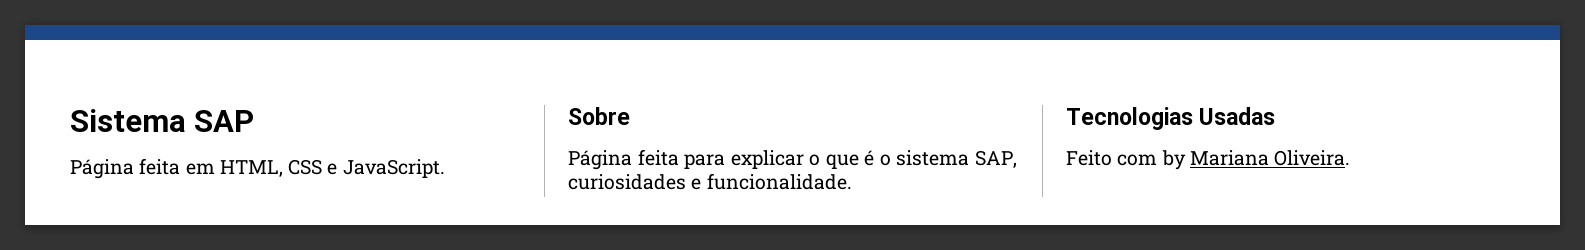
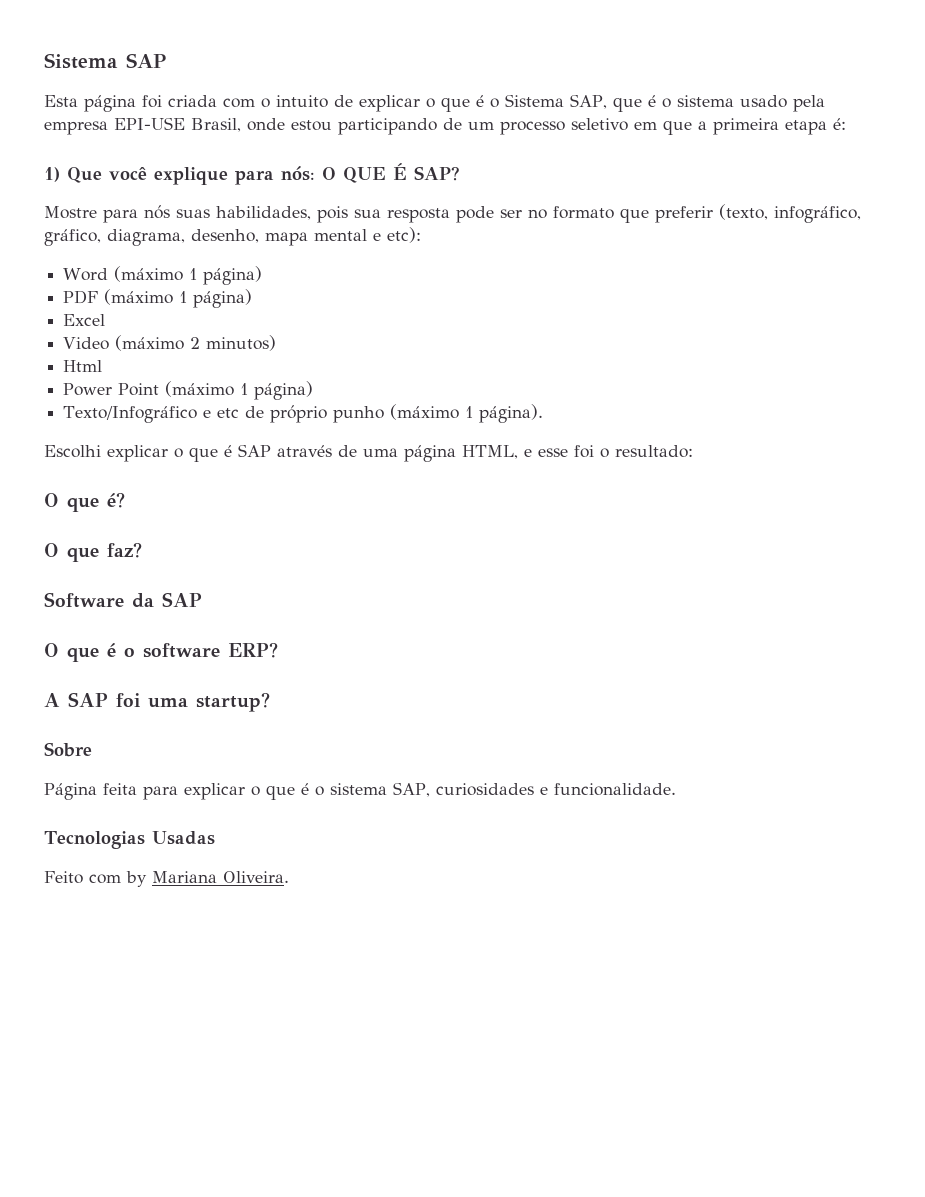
- Página feita em HTML, CSS e JavaScript.
+ Esta página foi criada com o intuito de explicar o que é o Sistema SAP, que é o sistema usado pela empresa EPI-USE Brasil, onde estou participando de um processo seletivo em que a primeira etapa é:
+ 1) Que você explique para nós: O QUE É SAP?
+ Mostre para nós suas habilidades, pois sua resposta pode ser no formato que preferir (texto, infográfico, gráfico, diagrama, desenho, mapa mental e etc):
+ Word (máximo 1 página)
+ PDF (máximo 1 página)
+ Excel
+ Video (máximo 2 minutos)
+ Html
+ Power Point (máximo 1 página)
+ Texto/Infográfico e etc de próprio punho (máximo 1 página).
+ Escolhi explicar o que é SAP através de uma página HTML, e esse foi o resultado:
+ O que é?
+ O que faz?
+ Software da SAP
+ O que é o software ERP?
+ A SAP foi uma startup?

